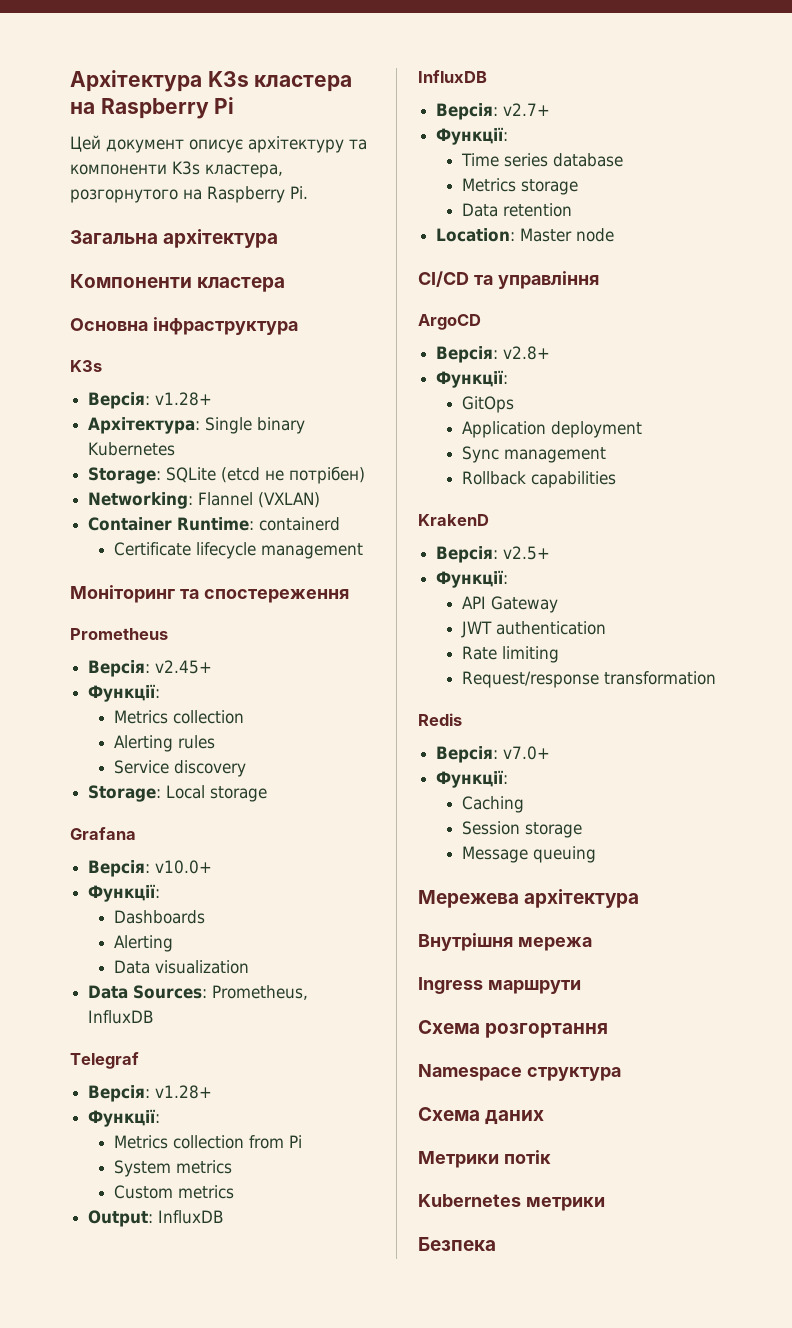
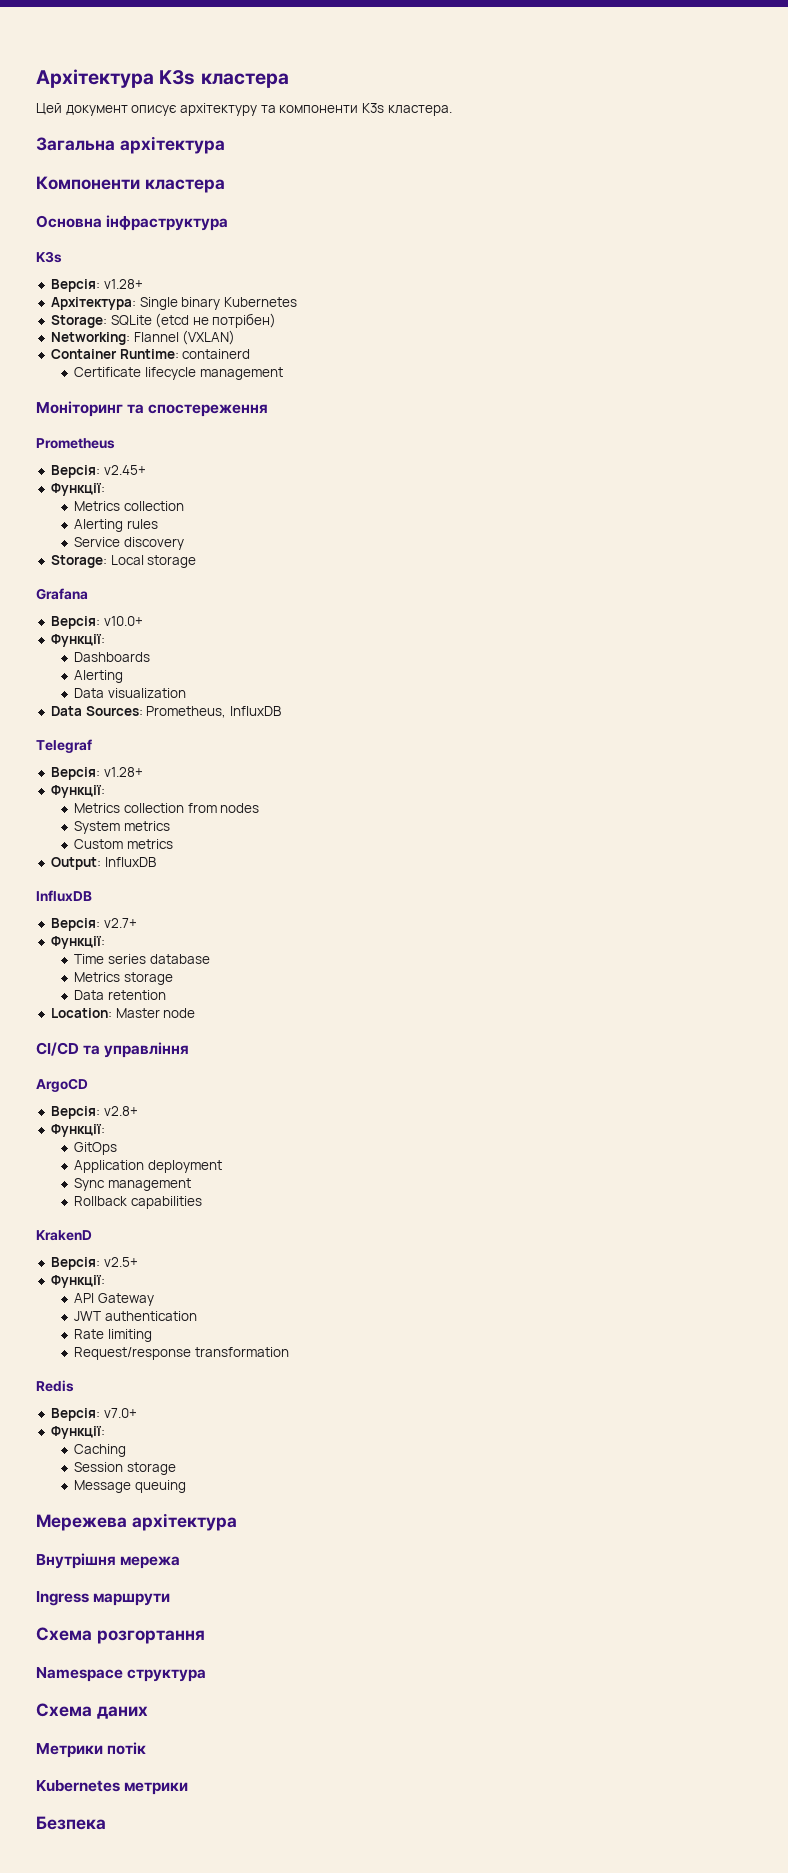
- Архітектура K3s кластера на Raspberry Pi
+ Архітектура K3s кластера
- Цей документ описує архітектуру та компоненти K3s кластера, розгорнутого на Raspberry Pi.
+ Цей документ описує архітектуру та компоненти K3s кластера.
- Metrics collection from Pi
+ Metrics collection from nodes

